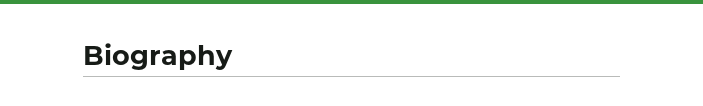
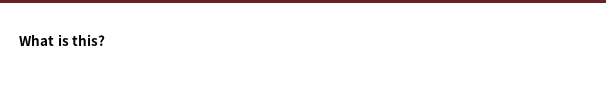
- Biography
+ What is this?

